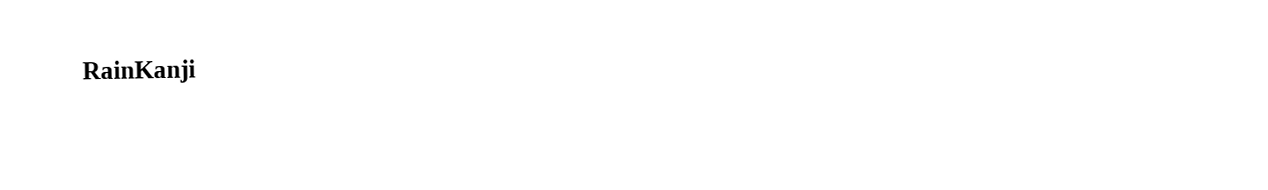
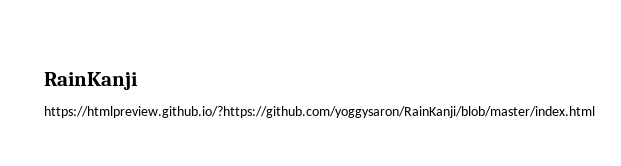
+ https://htmlpreview.github.io/?https://github.com/yoggysaron/RainKanji/blob/master/index.html

